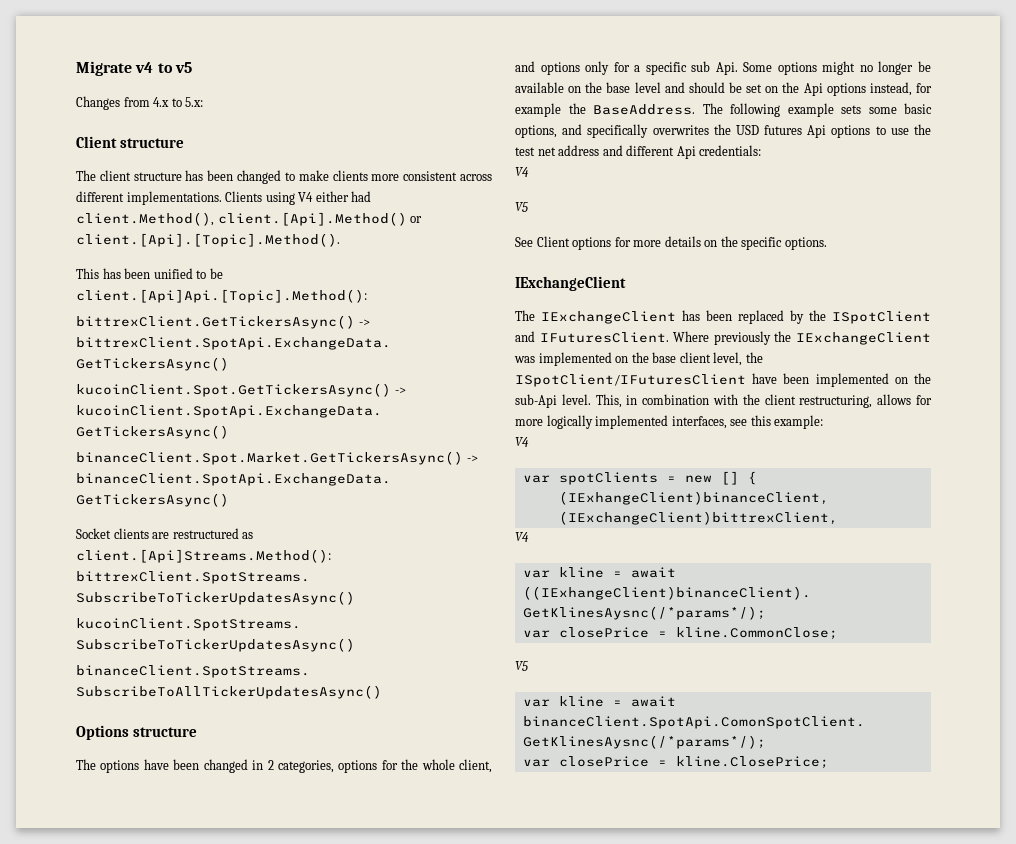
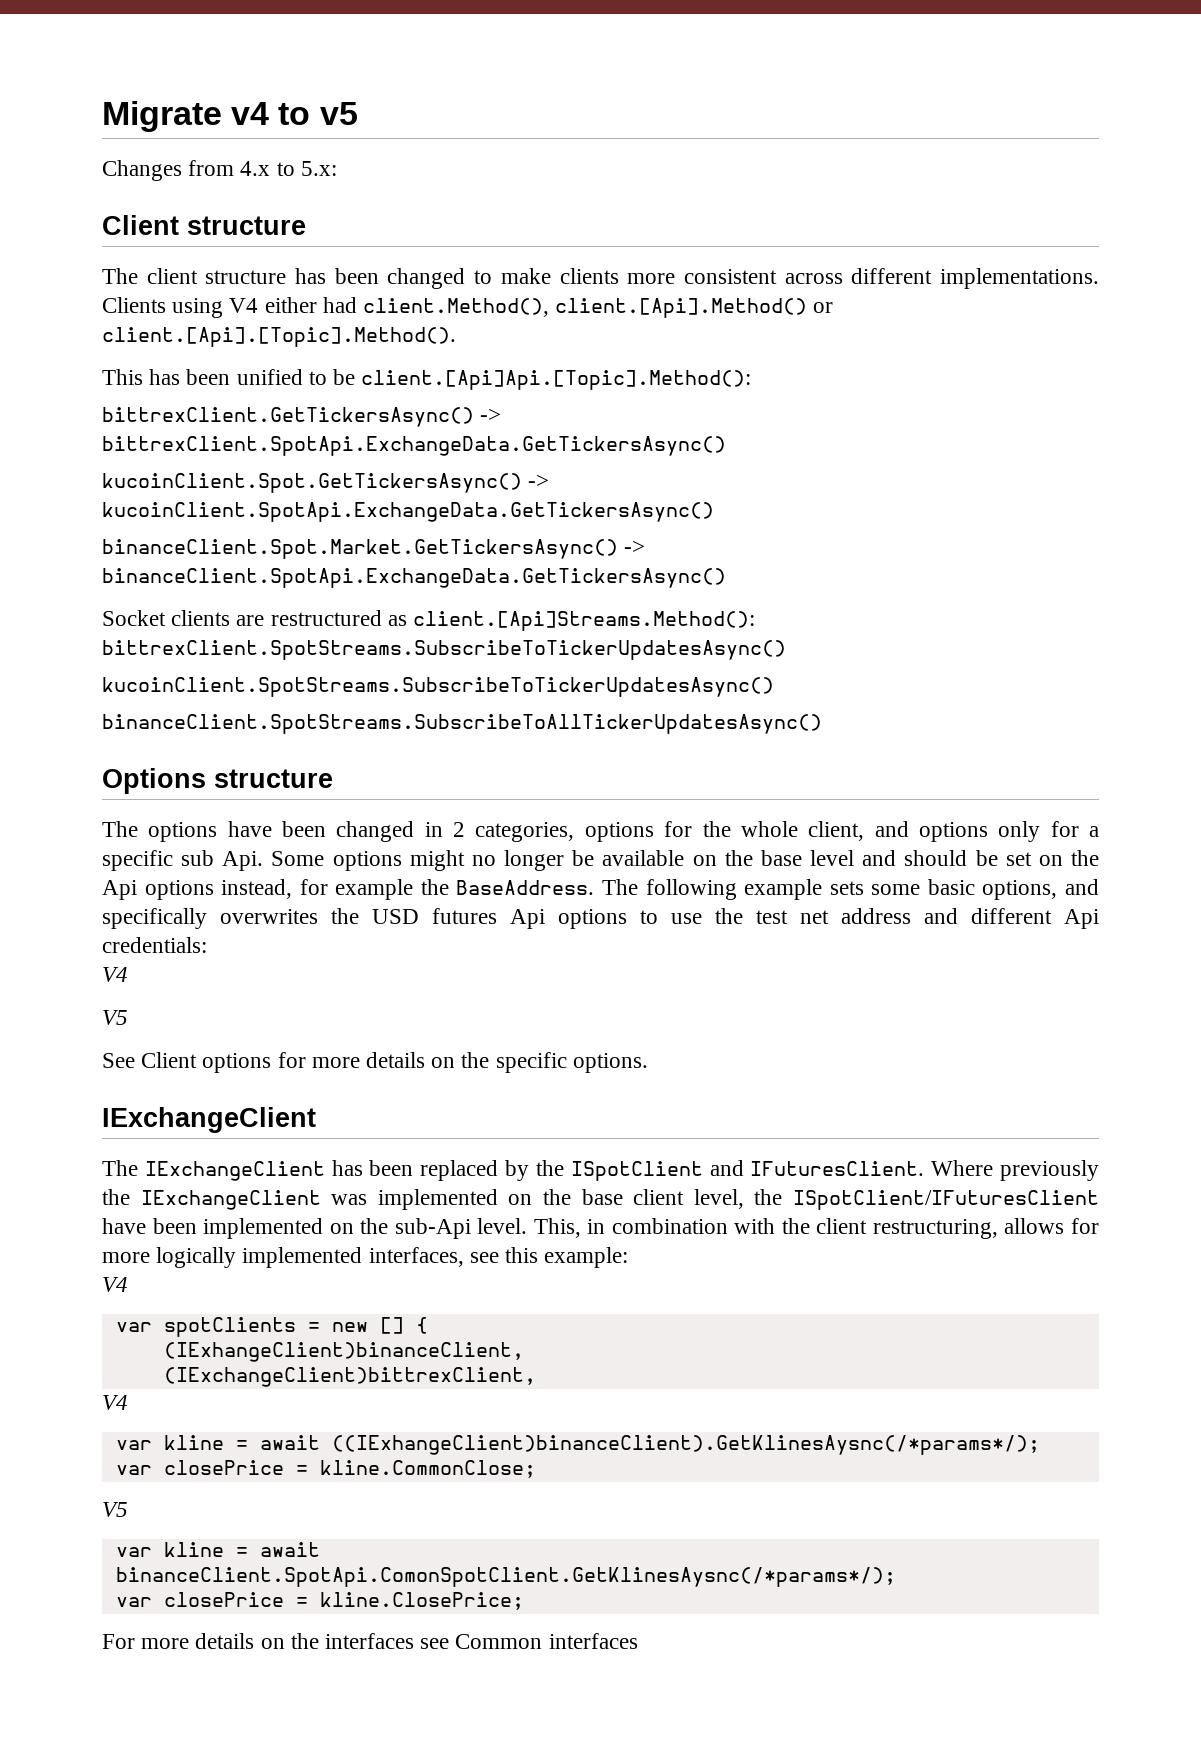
+ For more details on the interfaces see Common interfaces

